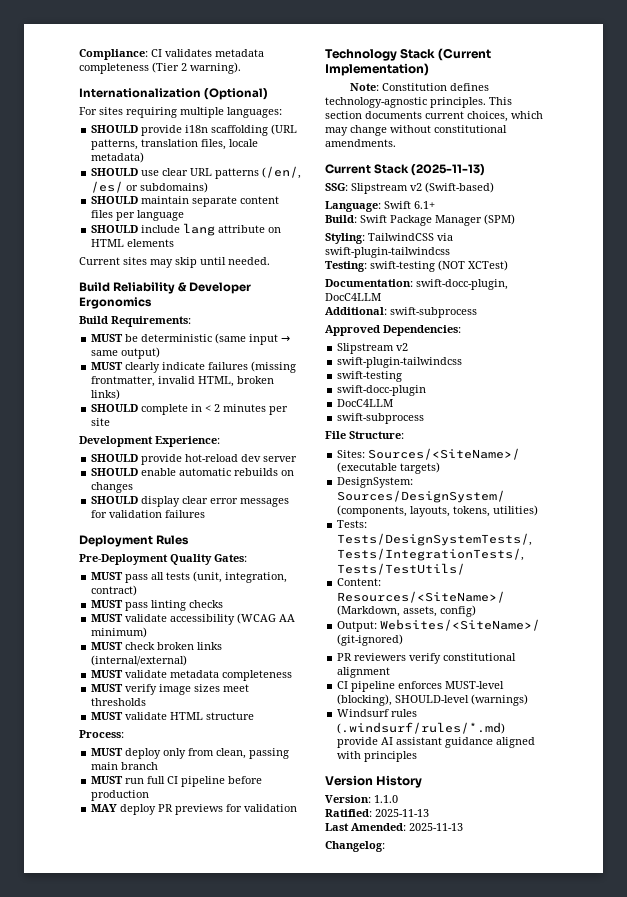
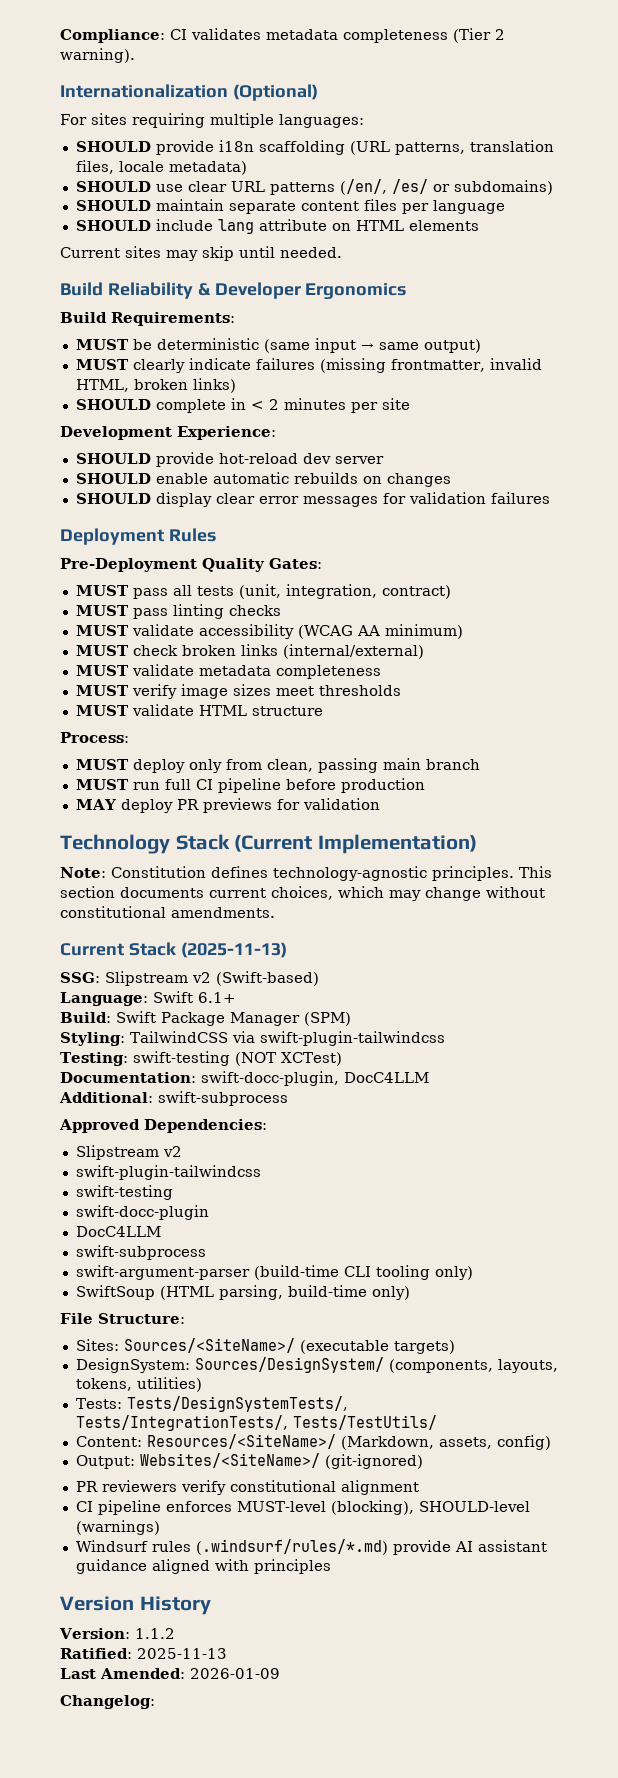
+ swift-argument-parser (build-time CLI tooling only)
+ SwiftSoup (HTML parsing, build-time only)
- Version: 1.1.0
+ Version: 1.1.2
- Last Amended: 2025-11-13
+ Last Amended: 2026-01-09

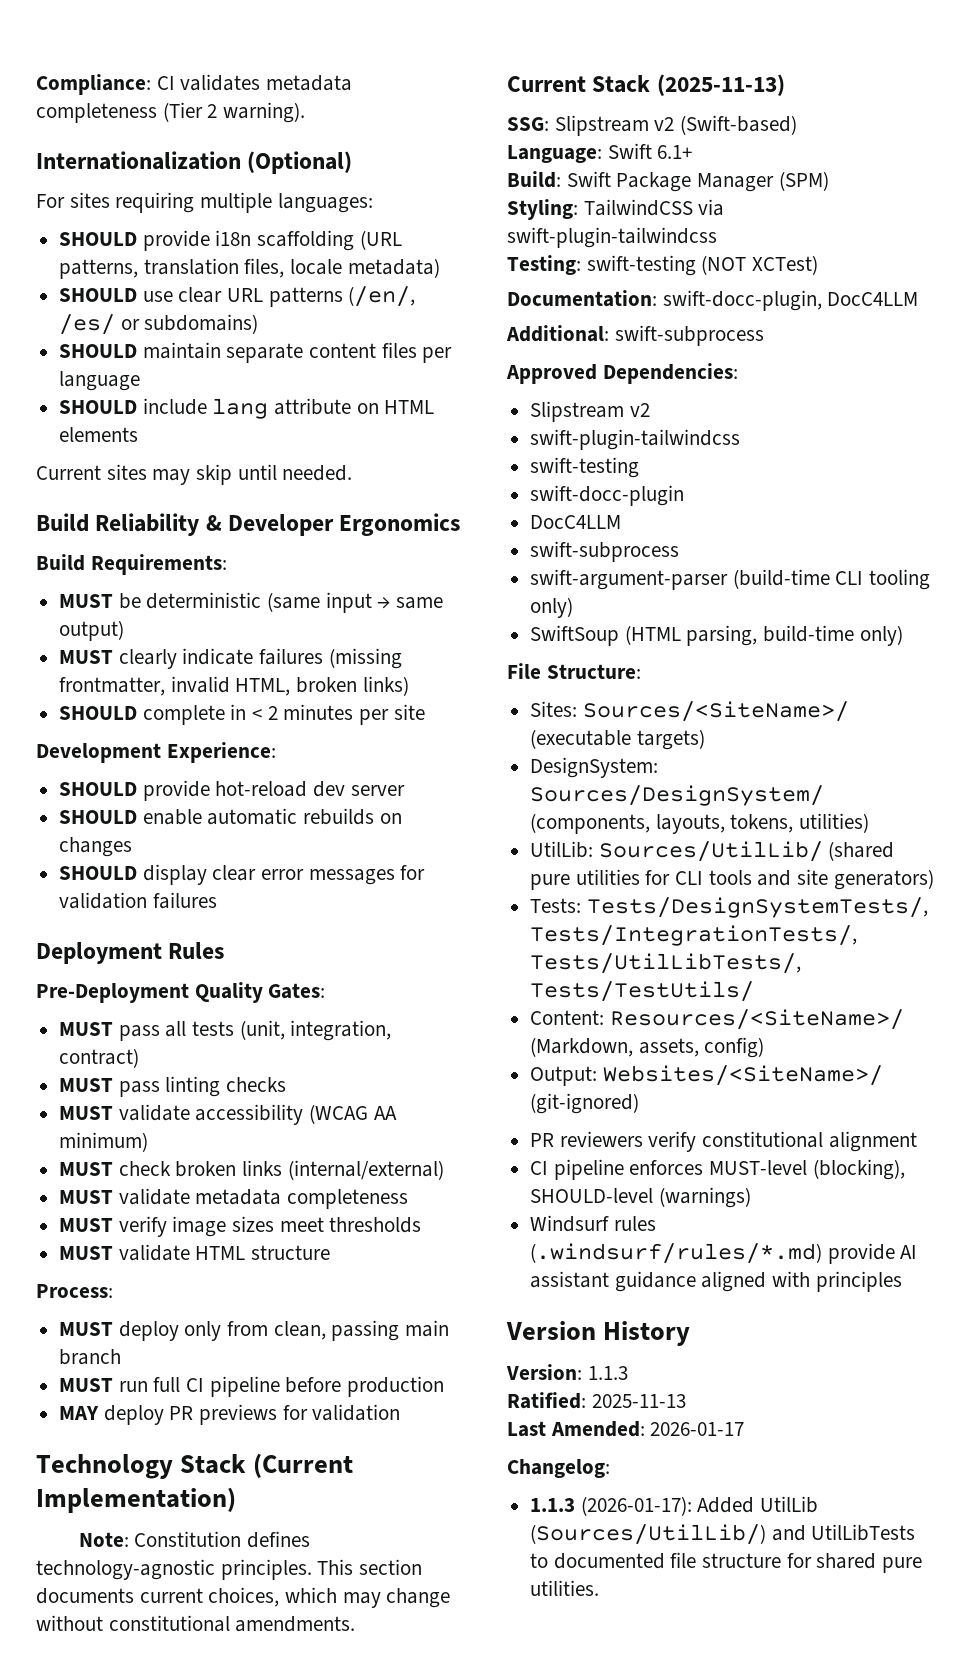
+ UtilLib: Sources/UtilLib/ (shared pure utilities for CLI tools and site generators)
- Tests: Tests/DesignSystemTests/, Tests/IntegrationTests/, Tests/TestUtils/
+ Tests: Tests/DesignSystemTests/, Tests/IntegrationTests/, Tests/UtilLibTests/, Tests/TestUtils/
- Version: 1.1.2
+ Version: 1.1.3
- Last Amended: 2026-01-09
+ Last Amended: 2026-01-17
+ 1.1.3 (2026-01-17): Added UtilLib (Sources/UtilLib/) and UtilLibTests to documented file structure for shared pure utilities.

